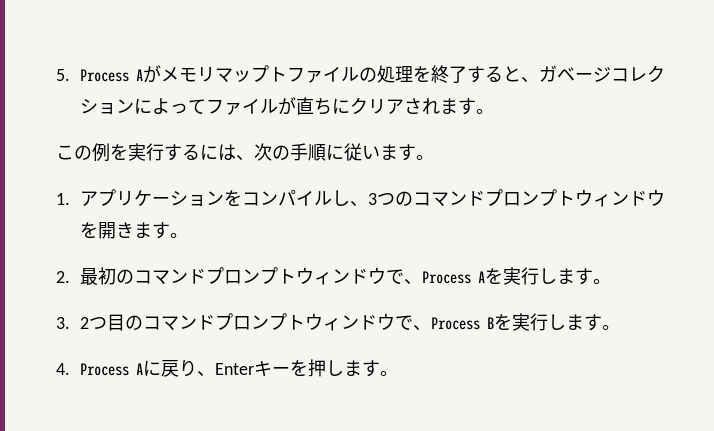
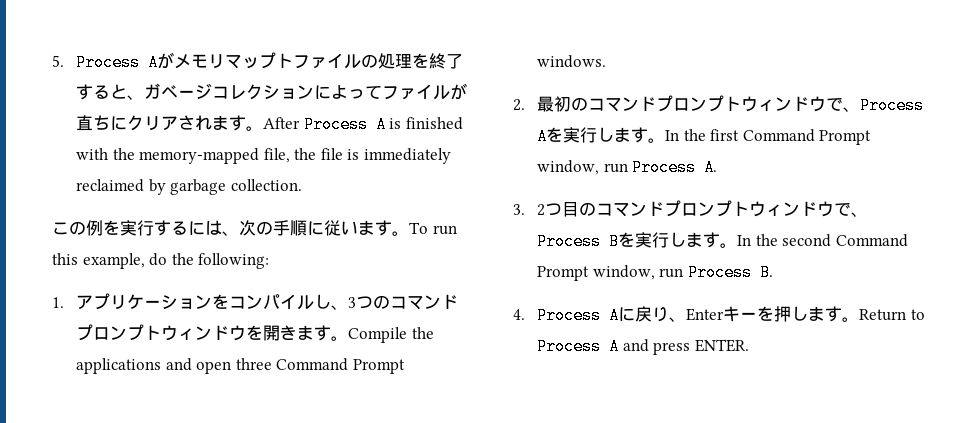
+ After Process A is finished with the memory-mapped file, the file is immediately reclaimed by garbage collection.
+ To run this example, do the following:
+ Compile the applications and open three Command Prompt windows.
+ In the first Command Prompt window, run Process A.
+ In the second Command Prompt window, run Process B.
+ Return to Process A and press ENTER.

